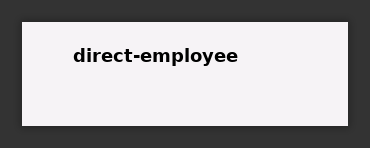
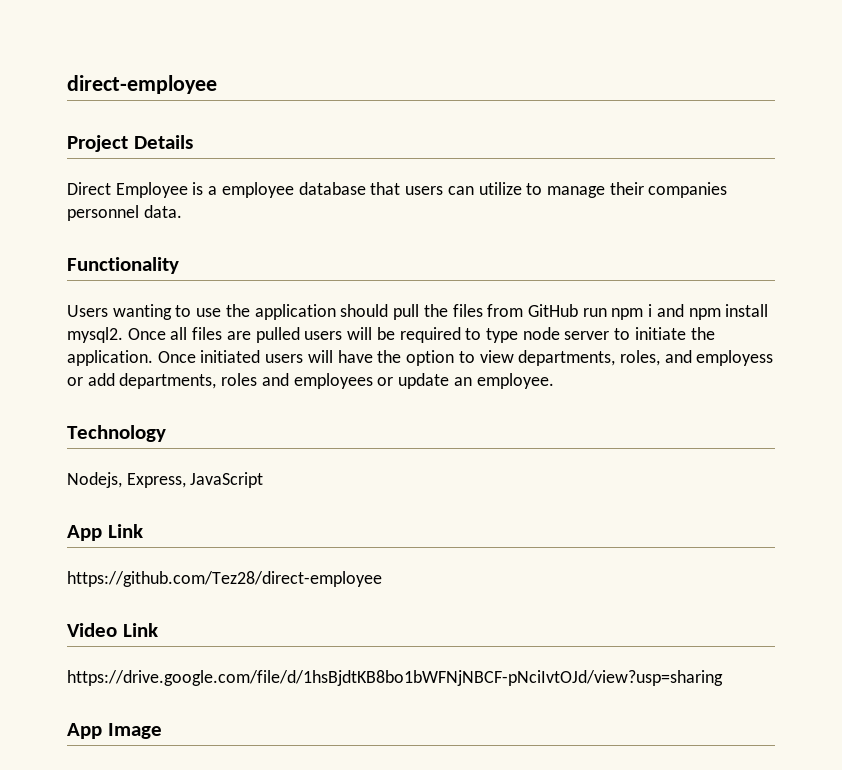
+ Project Details
+ Direct Employee is a employee database that users can utilize to manage their companies personnel data.
+ Functionality
+ Users wanting to use the application should pull the files from GitHub run npm i and npm install mysql2. Once all files are pulled users will be required to type node server to initiate the application. Once initiated users will have the option to view departments, roles, and employess or add departments, roles and employees or update an employee.
+ Technology
+ Nodejs, Express, JavaScript
+ App Link
+ https://github.com/Tez28/direct-employee
+ Video Link
+ https://drive.google.com/file/d/1hsBjdtKB8bo1bWFNjNBCF-pNciIvtOJd/view?usp=sharing
+ App Image

